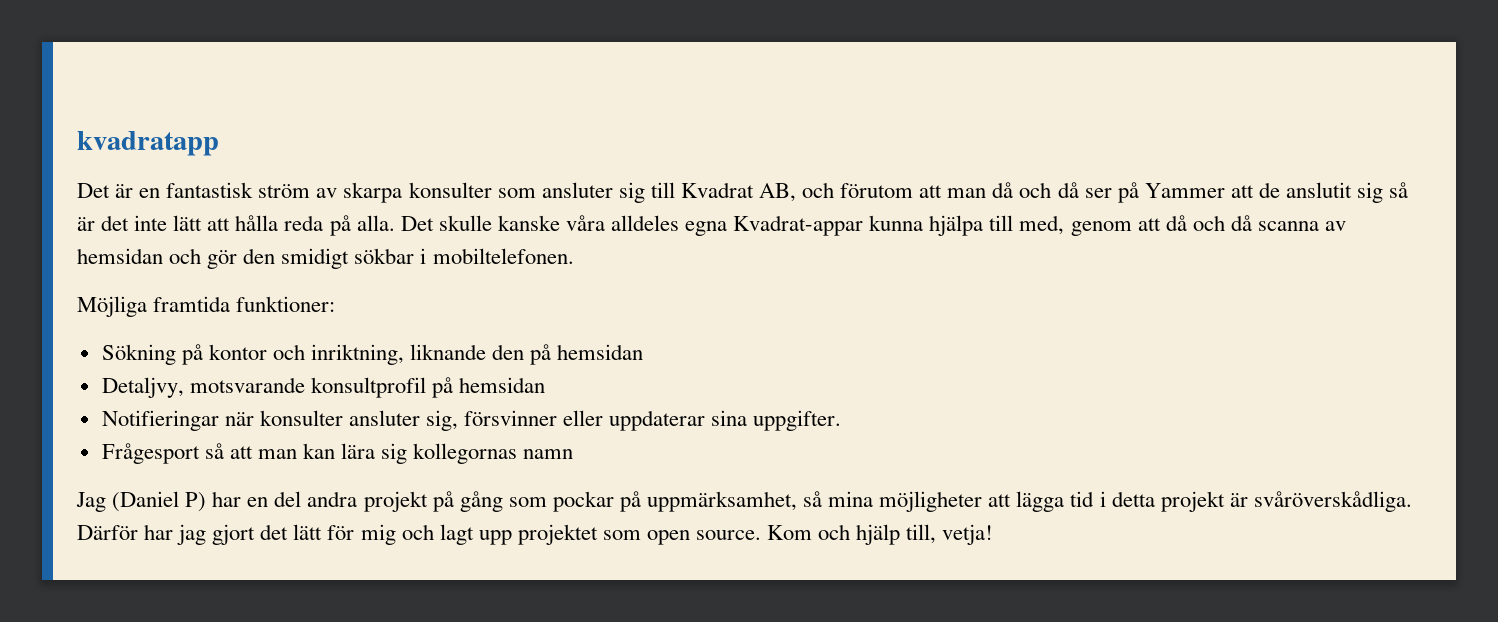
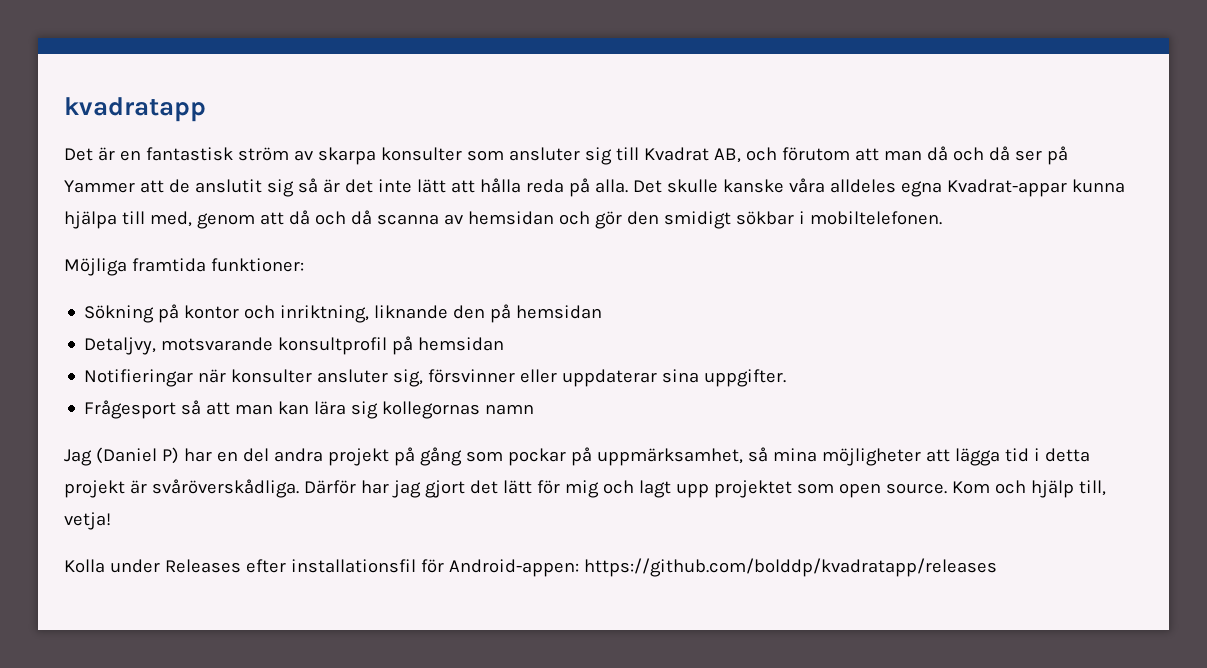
+ Kolla under Releases efter installationsfil för Android-appen: https://github.com/bolddp/kvadratapp/releases

